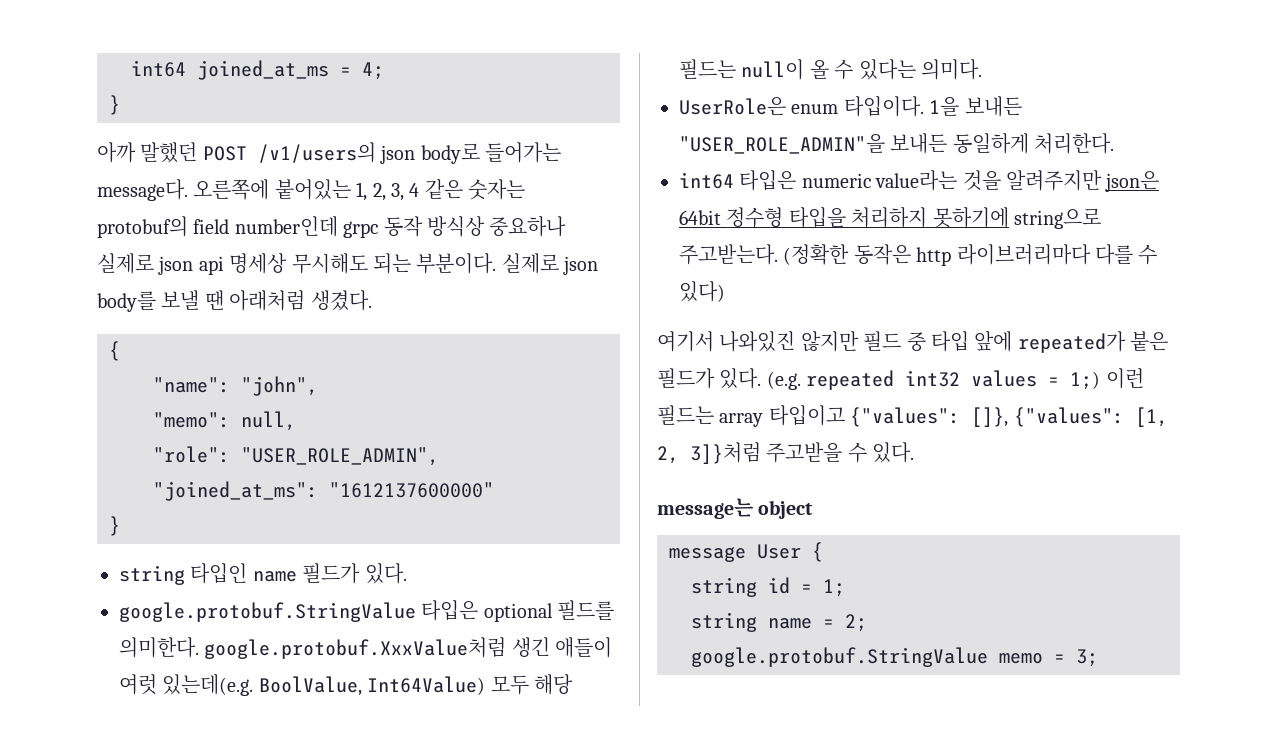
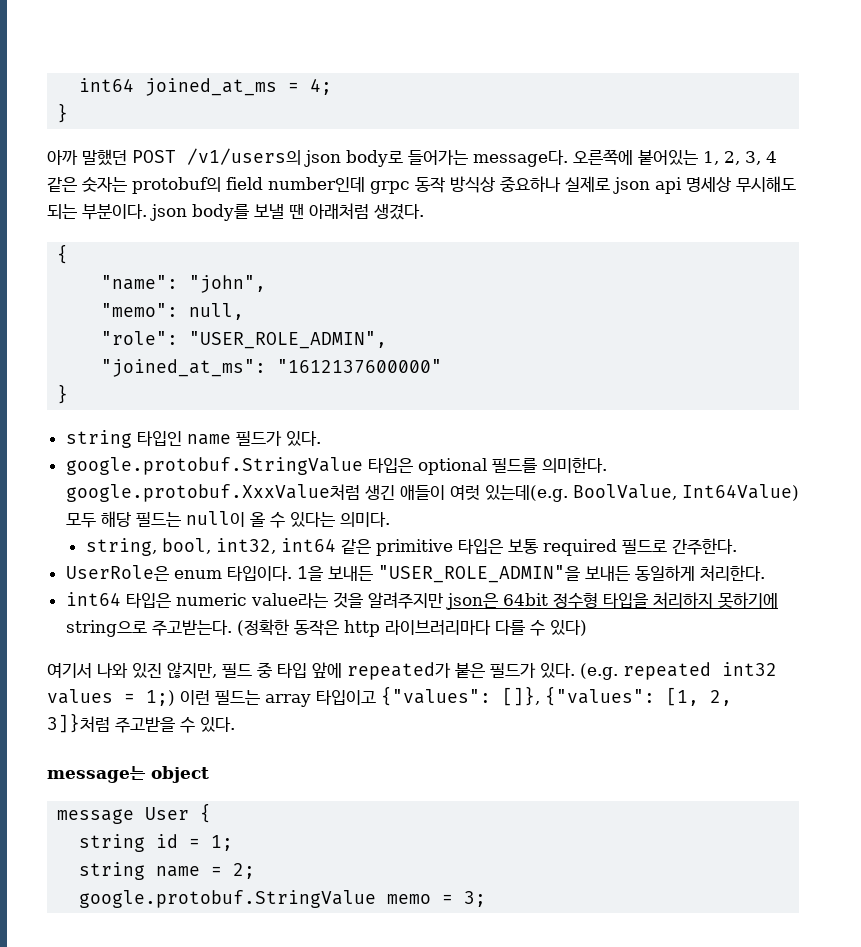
- 오른쪽에 붙어있는 1, 2, 3, 4 같은 숫자는 protobuf의 field number인데 grpc 동작 방식상 중요하나 실제로 json api 명세상 무시해도 되는 부분이다. 실제로 json body를 보낼 땐 아래처럼 생겼다.
+ 오른쪽에 붙어있는 1, 2, 3, 4 같은 숫자는 protobuf의 field number인데 grpc 동작 방식상 중요하나 실제로 json api 명세상 무시해도 되는 부분이다. json body를 보낼 땐 아래처럼 생겼다.
+ string, bool, int32, int64 같은 primitive 타입은 보통 required 필드로 간주한다.
- 여기서 나와있진 않지만 필드 중 타입 앞에 repeated가 붙은 필드가 있다.
+ 여기서 나와 있진 않지만, 필드 중 타입 앞에 repeated가 붙은 필드가 있다.

